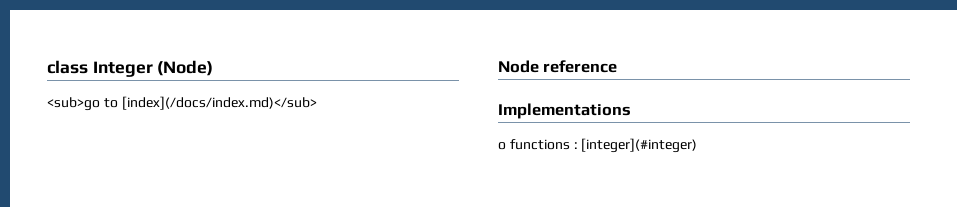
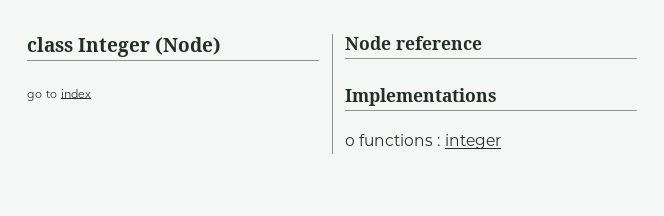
- <sub>go to [index](/docs/index.md)</sub>
+ go to index
- o functions : [integer](#integer)
+ o functions : integer

